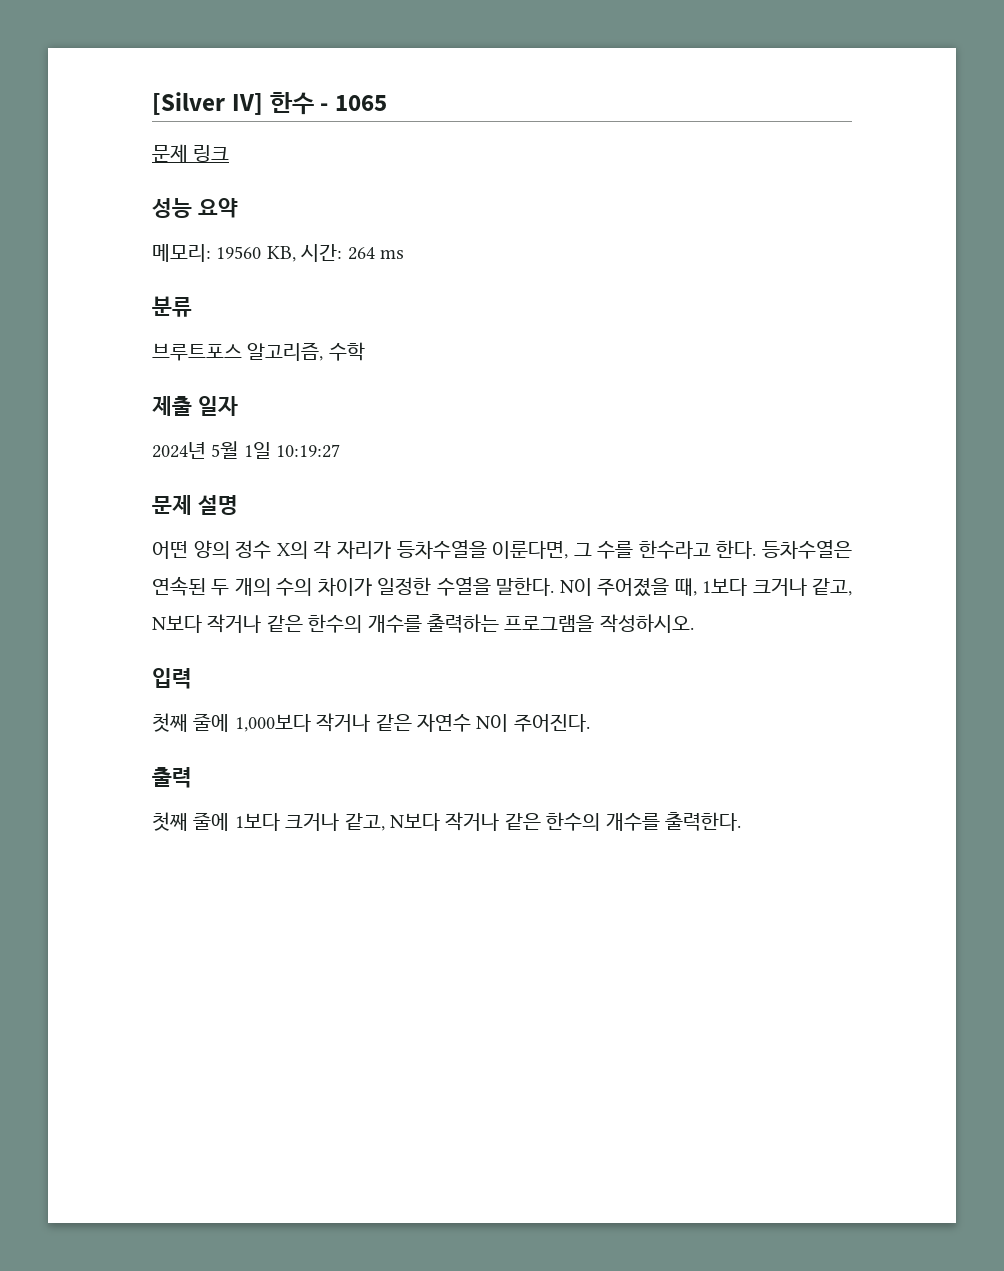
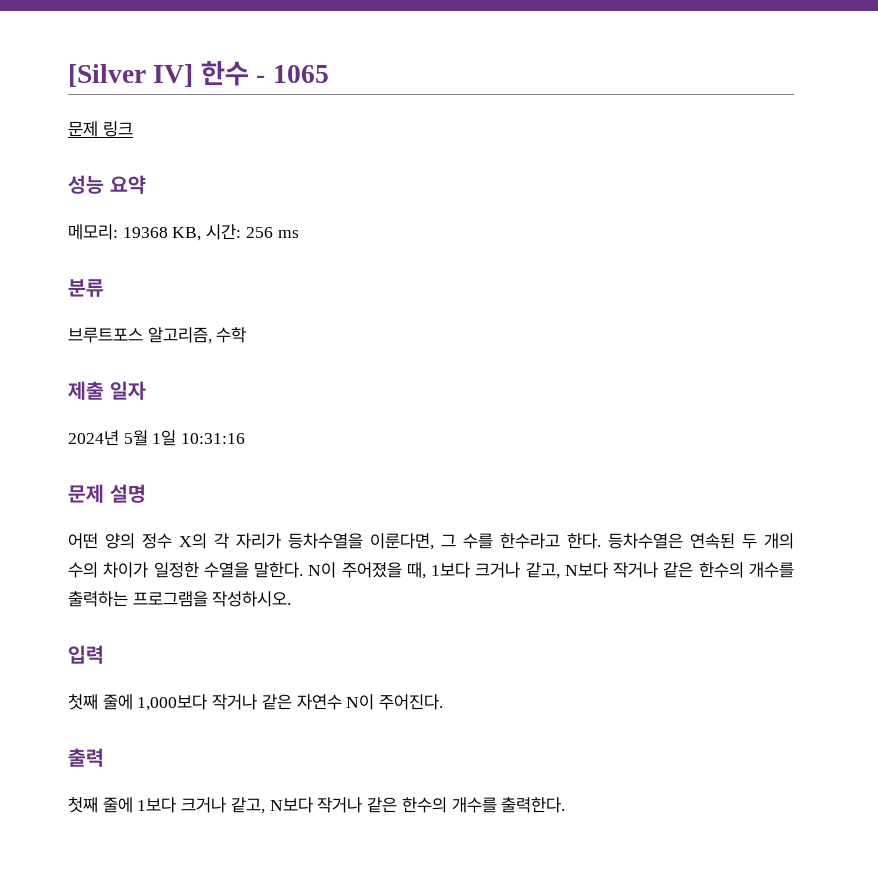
- 메모리: 19560 KB, 시간: 264 ms
+ 메모리: 19368 KB, 시간: 256 ms
- 2024년 5월 1일 10:19:27
+ 2024년 5월 1일 10:31:16

